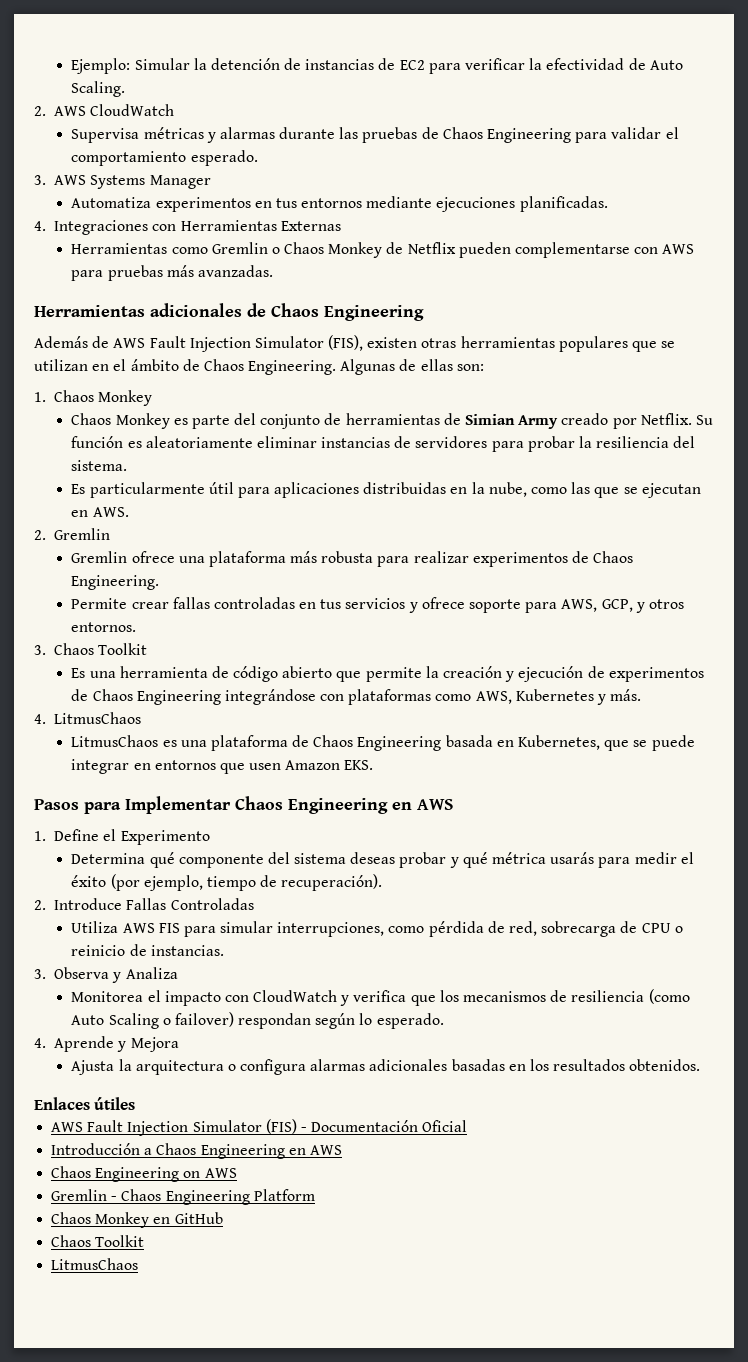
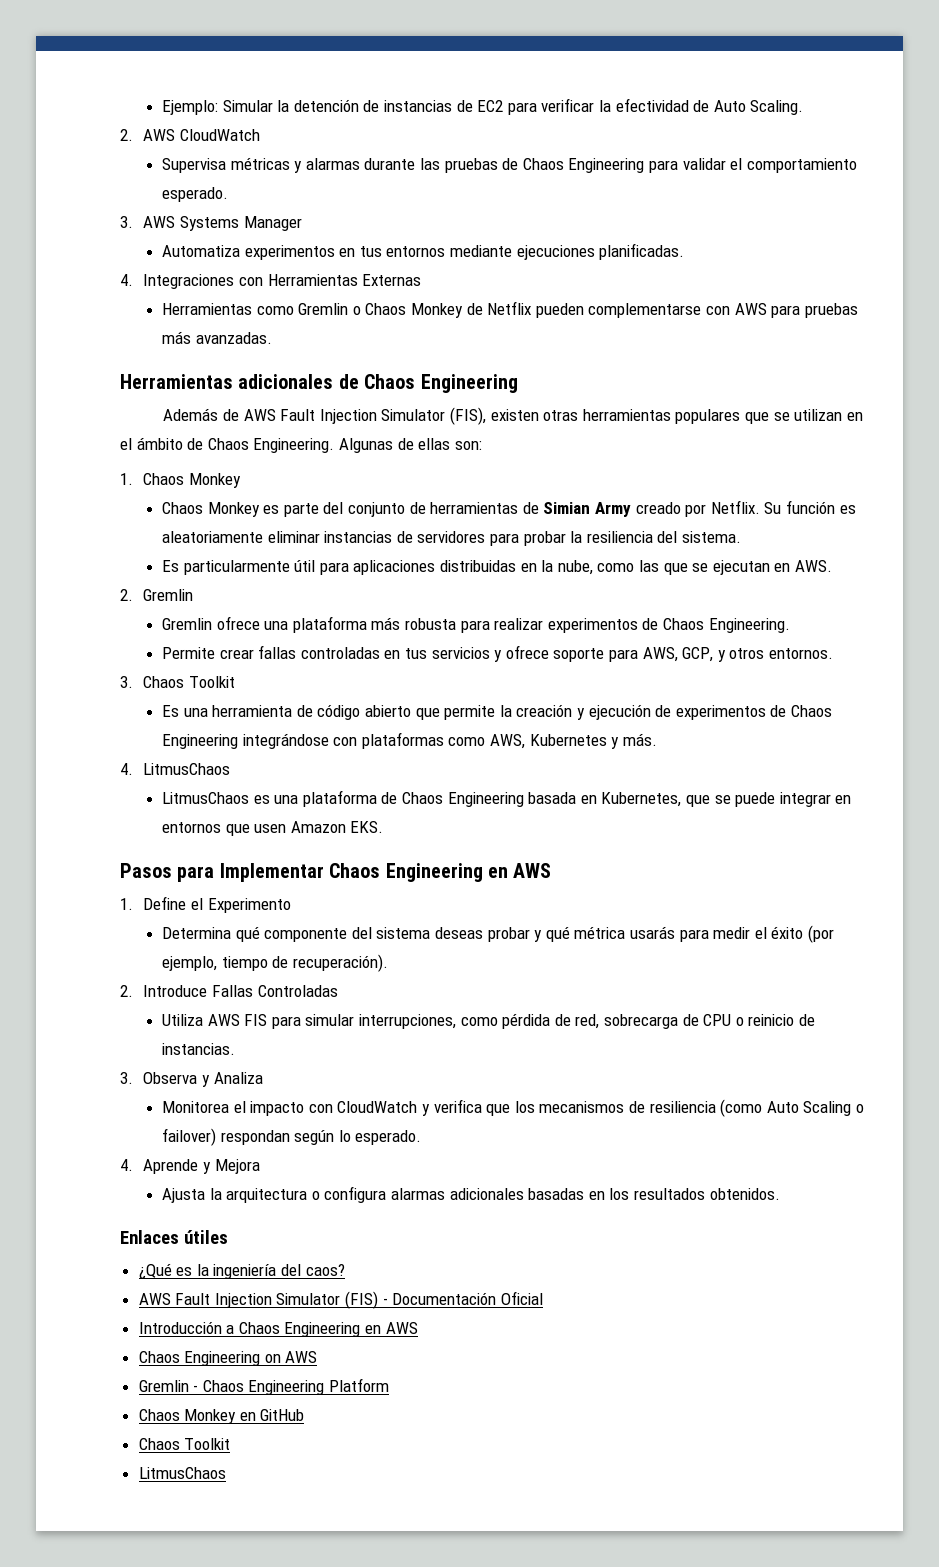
+ ¿Qué es la ingeniería del caos?

